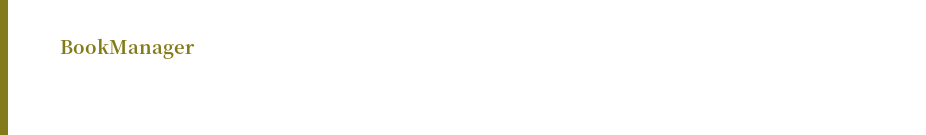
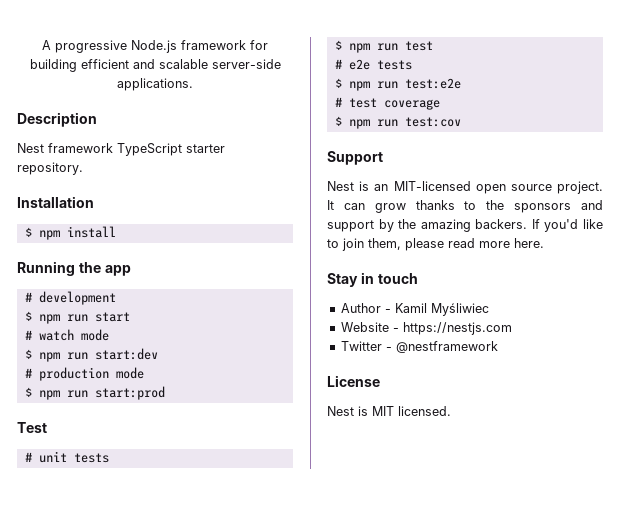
- BookManager
+ A progressive Node.js framework for building efficient and scalable server-side applications.
+ Description
+ Nest framework TypeScript starter repository.
+ Installation
+ $ npm install
+ Running the app
+ # development
+ $ npm run start
+ # watch mode
+ $ npm run start:dev
+ # production mode
+ $ npm run start:prod
+ Test
+ # unit tests
+ $ npm run test
+ # e2e tests
+ $ npm run test:e2e
+ # test coverage
+ $ npm run test:cov
+ Support
+ Nest is an MIT-licensed open source project. It can grow thanks to the sponsors and support by the amazing backers. If you'd like to join them, please read more here.
+ Stay in touch
+ Author - Kamil Myśliwiec
+ Website - https://nestjs.com
+ Twitter - @nestframework
+ License
+ Nest is MIT licensed.

